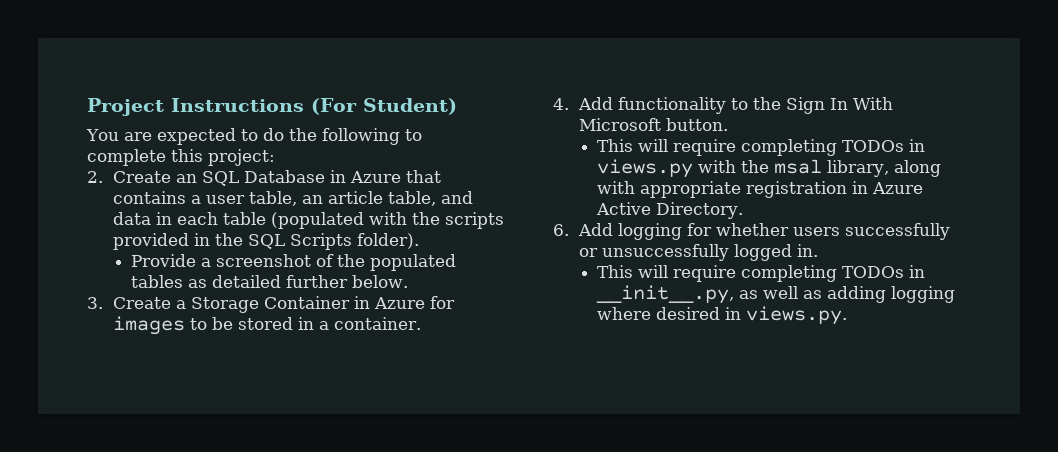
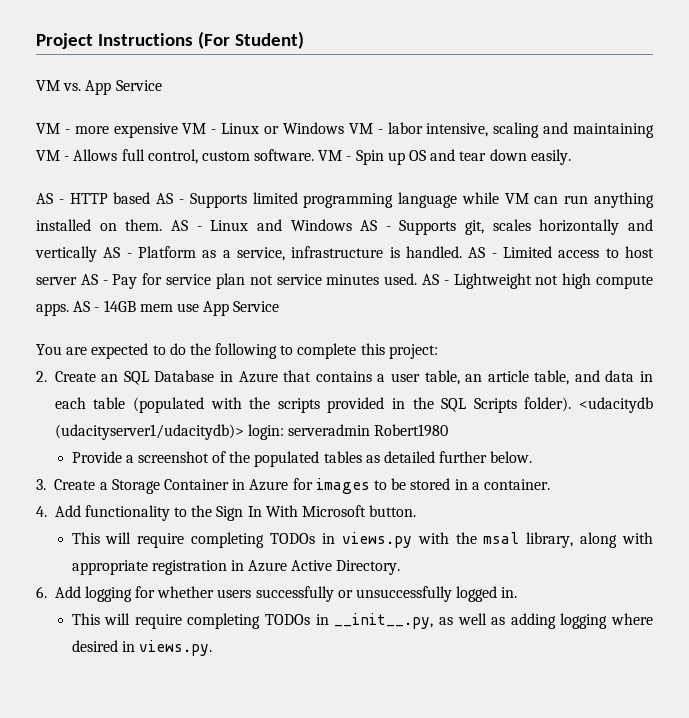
+ VM vs. App Service
+ VM - more expensive VM - Linux or Windows VM - labor intensive, scaling and maintaining VM - Allows full control, custom software. VM - Spin up OS and tear down easily.
+ AS - HTTP based AS - Supports limited programming language while VM can run anything installed on them. AS - Linux and Windows AS - Supports git, scales horizontally and vertically AS - Platform as a service, infrastructure is handled. AS - Limited access to host server AS - Pay for service plan not service minutes used. AS - Lightweight not high compute apps. AS - 14GB mem use App Service
+ <udacitydb (udacityserver1/udacitydb)> login: serveradmin Robert1980

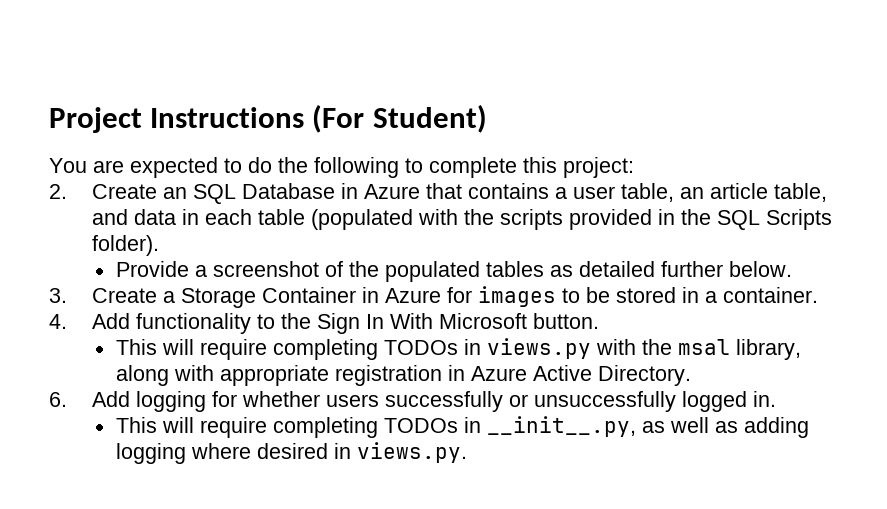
- VM vs. App Service
- VM - more expensive VM - Linux or Windows VM - labor intensive, scaling and maintaining VM - Allows full control, custom software. VM - Spin up OS and tear down easily.
- AS - HTTP based AS - Supports limited programming language while VM can run anything installed on them. AS - Linux and Windows AS - Supports git, scales horizontally and vertically AS - Platform as a service, infrastructure is handled. AS - Limited access to host server AS - Pay for service plan not service minutes used. AS - Lightweight not high compute apps. AS - 14GB mem use App Service
- <udacitydb (udacityserver1/udacitydb)> login: serveradmin Robert1980

